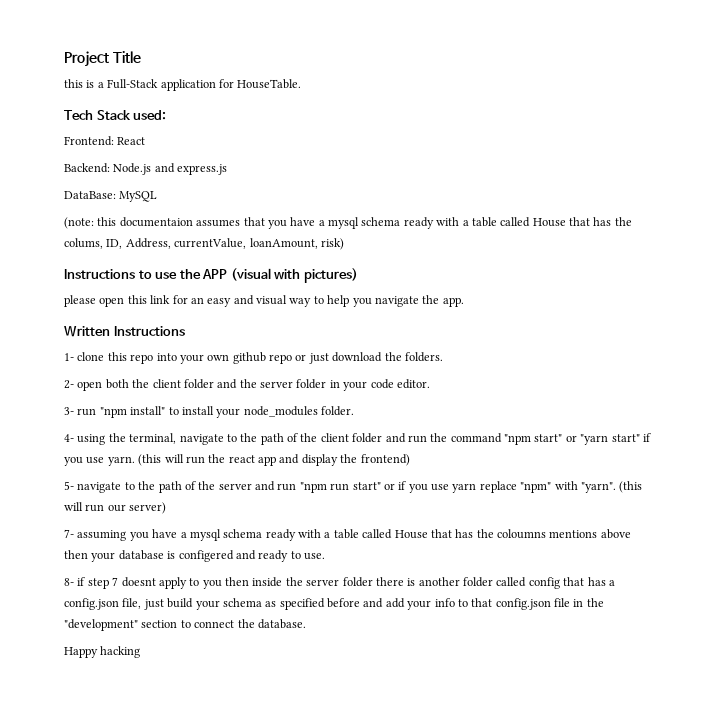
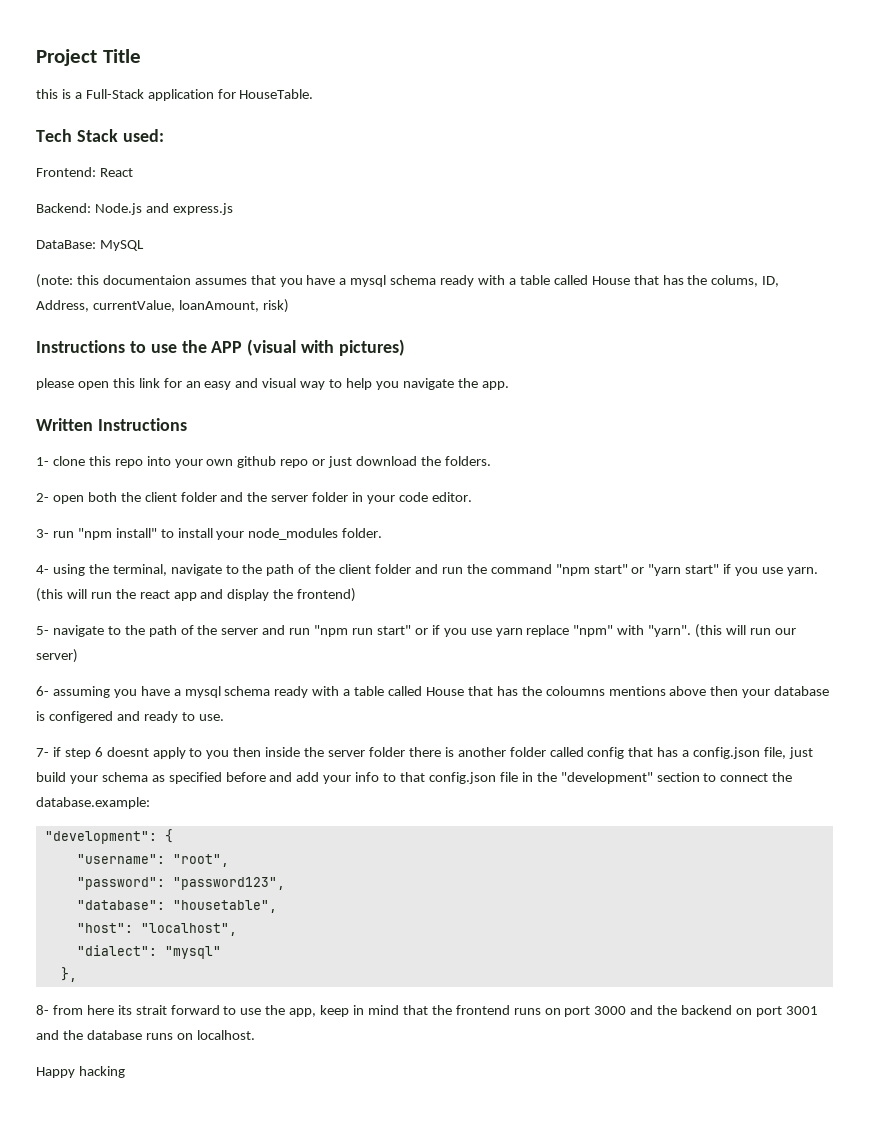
- 7- assuming you have a mysql schema ready with a table called House that has the coloumns mentions above then your database is configered and ready to use.
+ 6- assuming you have a mysql schema ready with a table called House that has the coloumns mentions above then your database is configered and ready to use.
- 8- if step 7 doesnt apply to you then inside the server folder there is another folder called config that has a config.json file, just build your schema as specified before and add your info to that config.json file in the "development" section to connect the database.
+ 7- if step 6 doesnt apply to you then inside the server folder there is another folder called config that has a config.json file, just build your schema as specified before and add your info to that config.json file in the "development" section to connect the database.example:
+ "development": {
+ "username": "root",
+ "password": "password123",
+ "database": "housetable",
+ "host": "localhost",
+ "dialect": "mysql"
+ },
+ 8- from here its strait forward to use the app, keep in mind that the frontend runs on port 3000 and the backend on port 3001 and the database runs on localhost.

